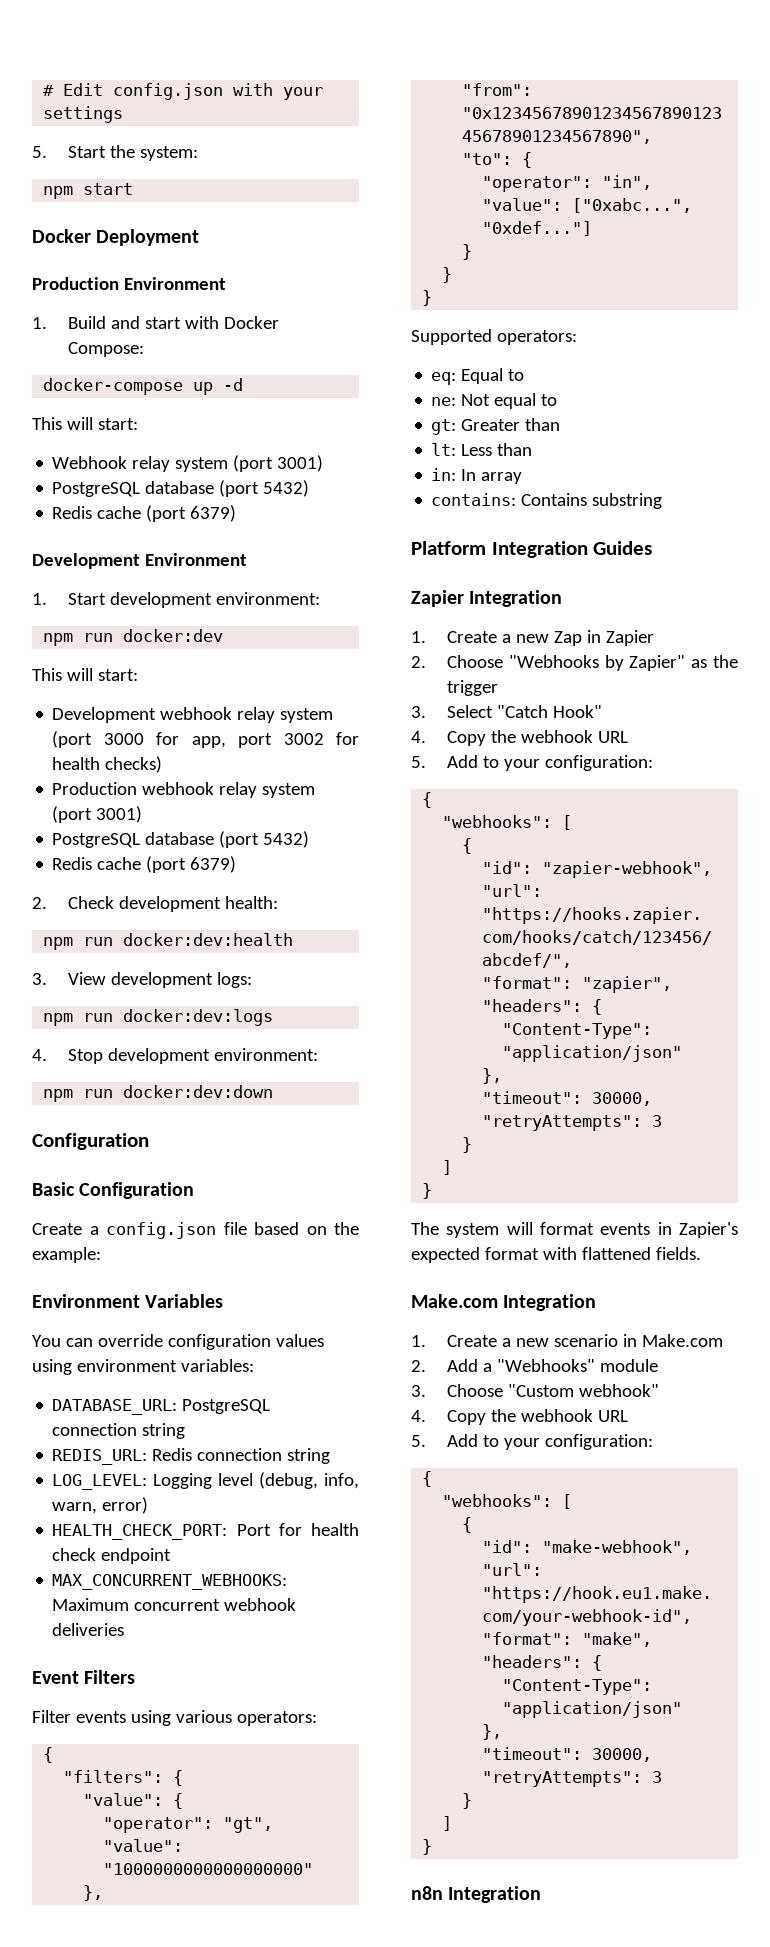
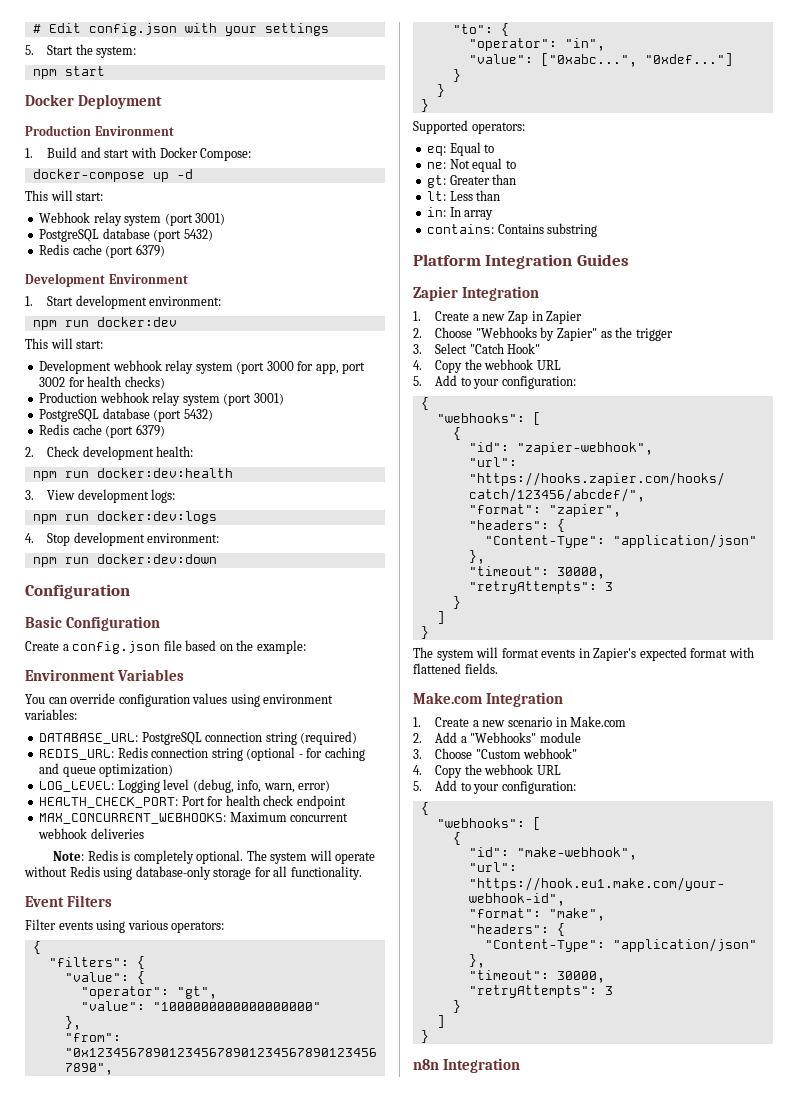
- DATABASE_URL: PostgreSQL connection string
+ DATABASE_URL: PostgreSQL connection string (required)
- REDIS_URL: Redis connection string
+ REDIS_URL: Redis connection string (optional - for caching and queue optimization)
+ Note: Redis is completely optional. The system will operate without Redis using database-only storage for all functionality.

